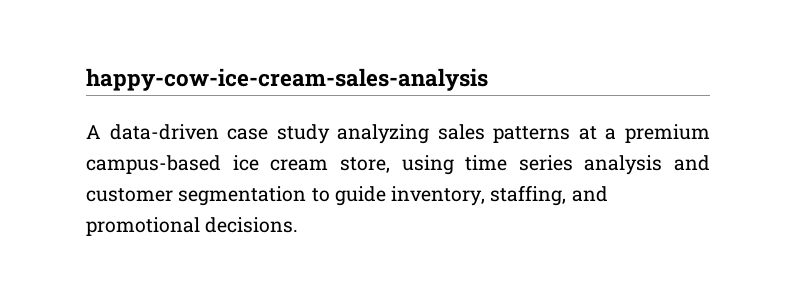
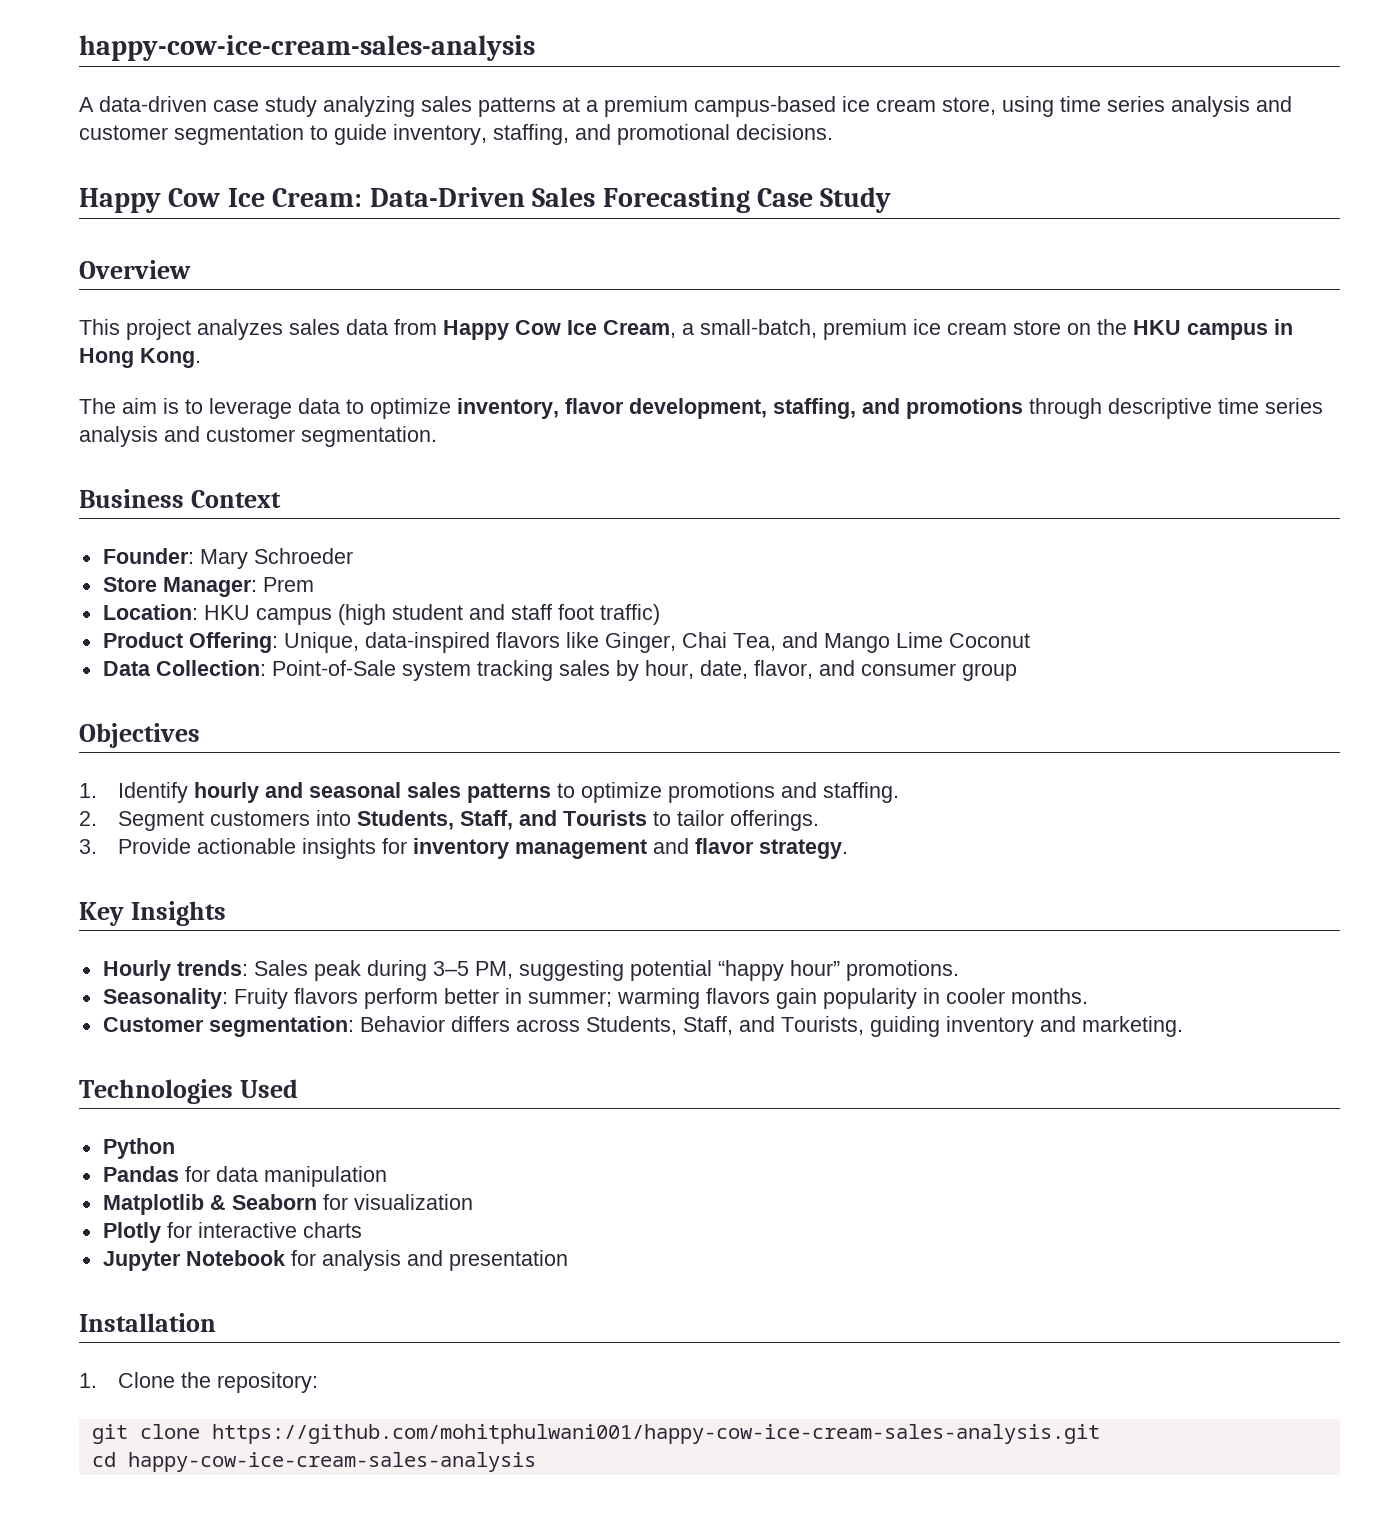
+ Happy Cow Ice Cream: Data-Driven Sales Forecasting Case Study
+ Overview
+ This project analyzes sales data from Happy Cow Ice Cream, a small-batch, premium ice cream store on the HKU campus in Hong Kong.
+ The aim is to leverage data to optimize inventory, flavor development, staffing, and promotions through descriptive time series analysis and customer segmentation.
+ Business Context
+ Founder: Mary Schroeder
+ Store Manager: Prem
+ Location: HKU campus (high student and staff foot traffic)
+ Product Offering: Unique, data-inspired flavors like Ginger, Chai Tea, and Mango Lime Coconut
+ Data Collection: Point-of-Sale system tracking sales by hour, date, flavor, and consumer group
+ Objectives
+ 1. Identify hourly and seasonal sales patterns to optimize promotions and staffing.
+ 2. Segment customers into Students, Staff, and Tourists to tailor offerings.
+ 3. Provide actionable insights for inventory management and flavor strategy.
+ Key Insights
+ Hourly trends: Sales peak during 3–5 PM, suggesting potential “happy hour” promotions.
+ Seasonality: Fruity flavors perform better in summer; warming flavors gain popularity in cooler months.
+ Customer segmentation: Behavior differs across Students, Staff, and Tourists, guiding inventory and marketing.
+ Technologies Used
+ Python
+ Pandas for data manipulation
+ Matplotlib & Seaborn for visualization
+ Plotly for interactive charts
+ Jupyter Notebook for analysis and presentation
+ Installation
+ 1. Clone the repository:
+ git clone https://github.com/mohitphulwani001/happy-cow-ice-cream-sales-analysis.git
+ cd happy-cow-ice-cream-sales-analysis

